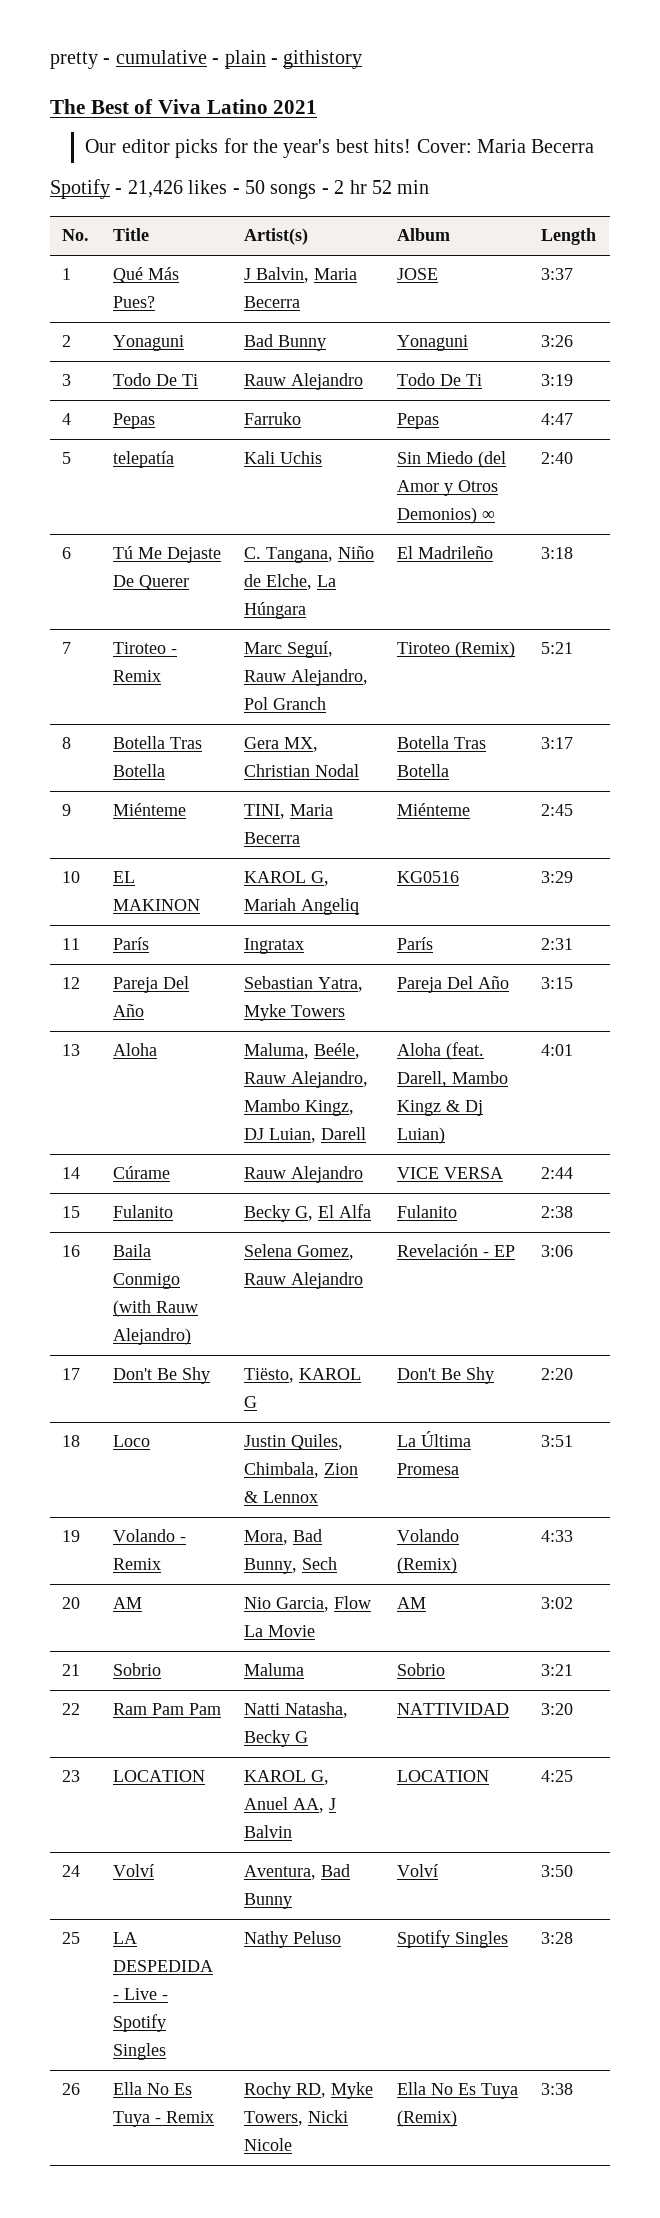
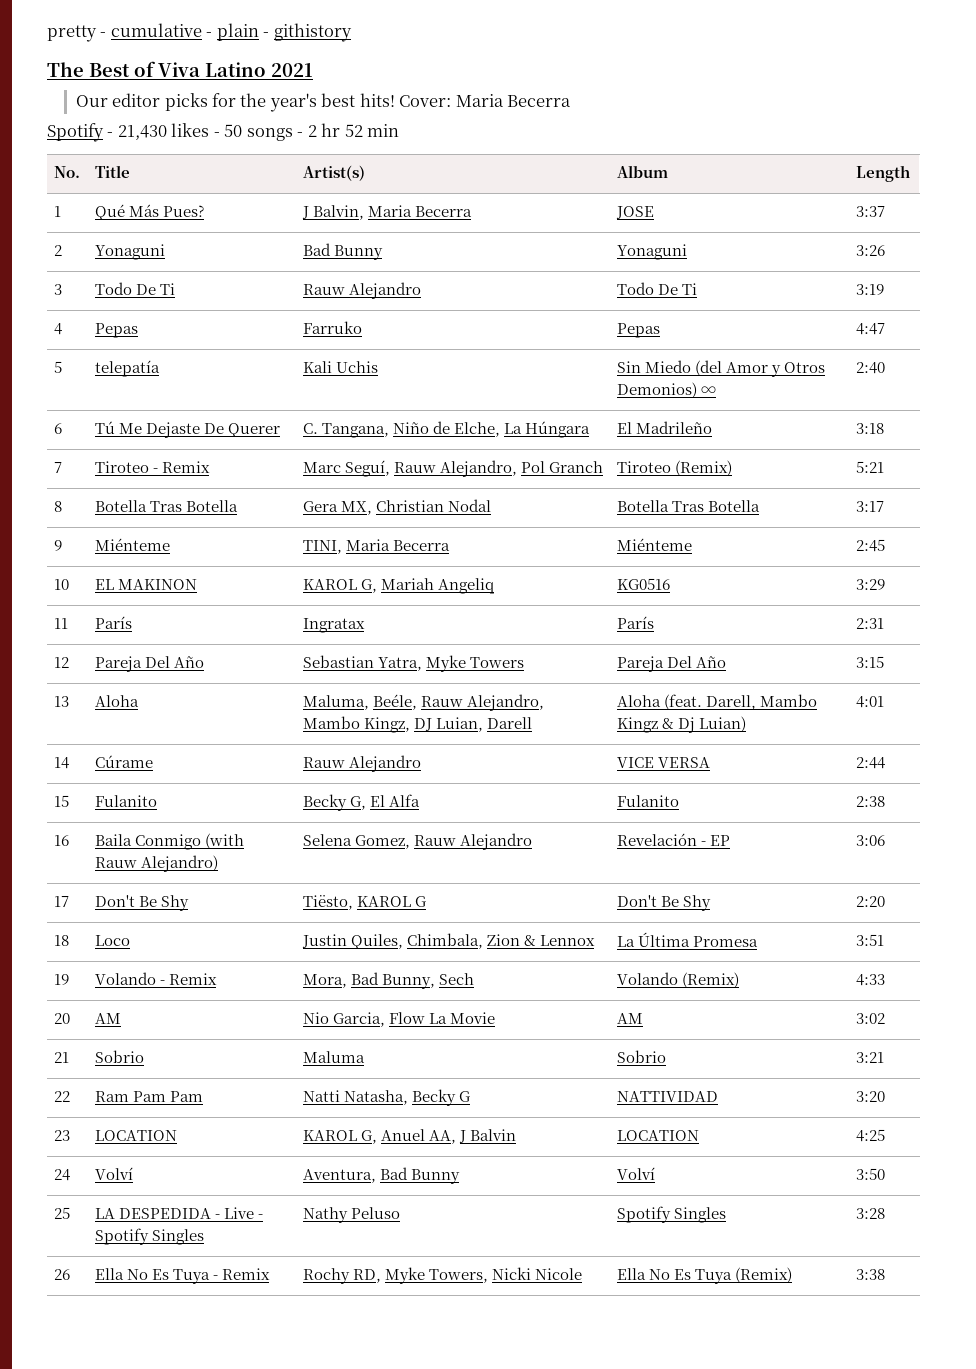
- Spotify - 21,426 likes - 50 songs - 2 hr 52 min
+ Spotify - 21,430 likes - 50 songs - 2 hr 52 min

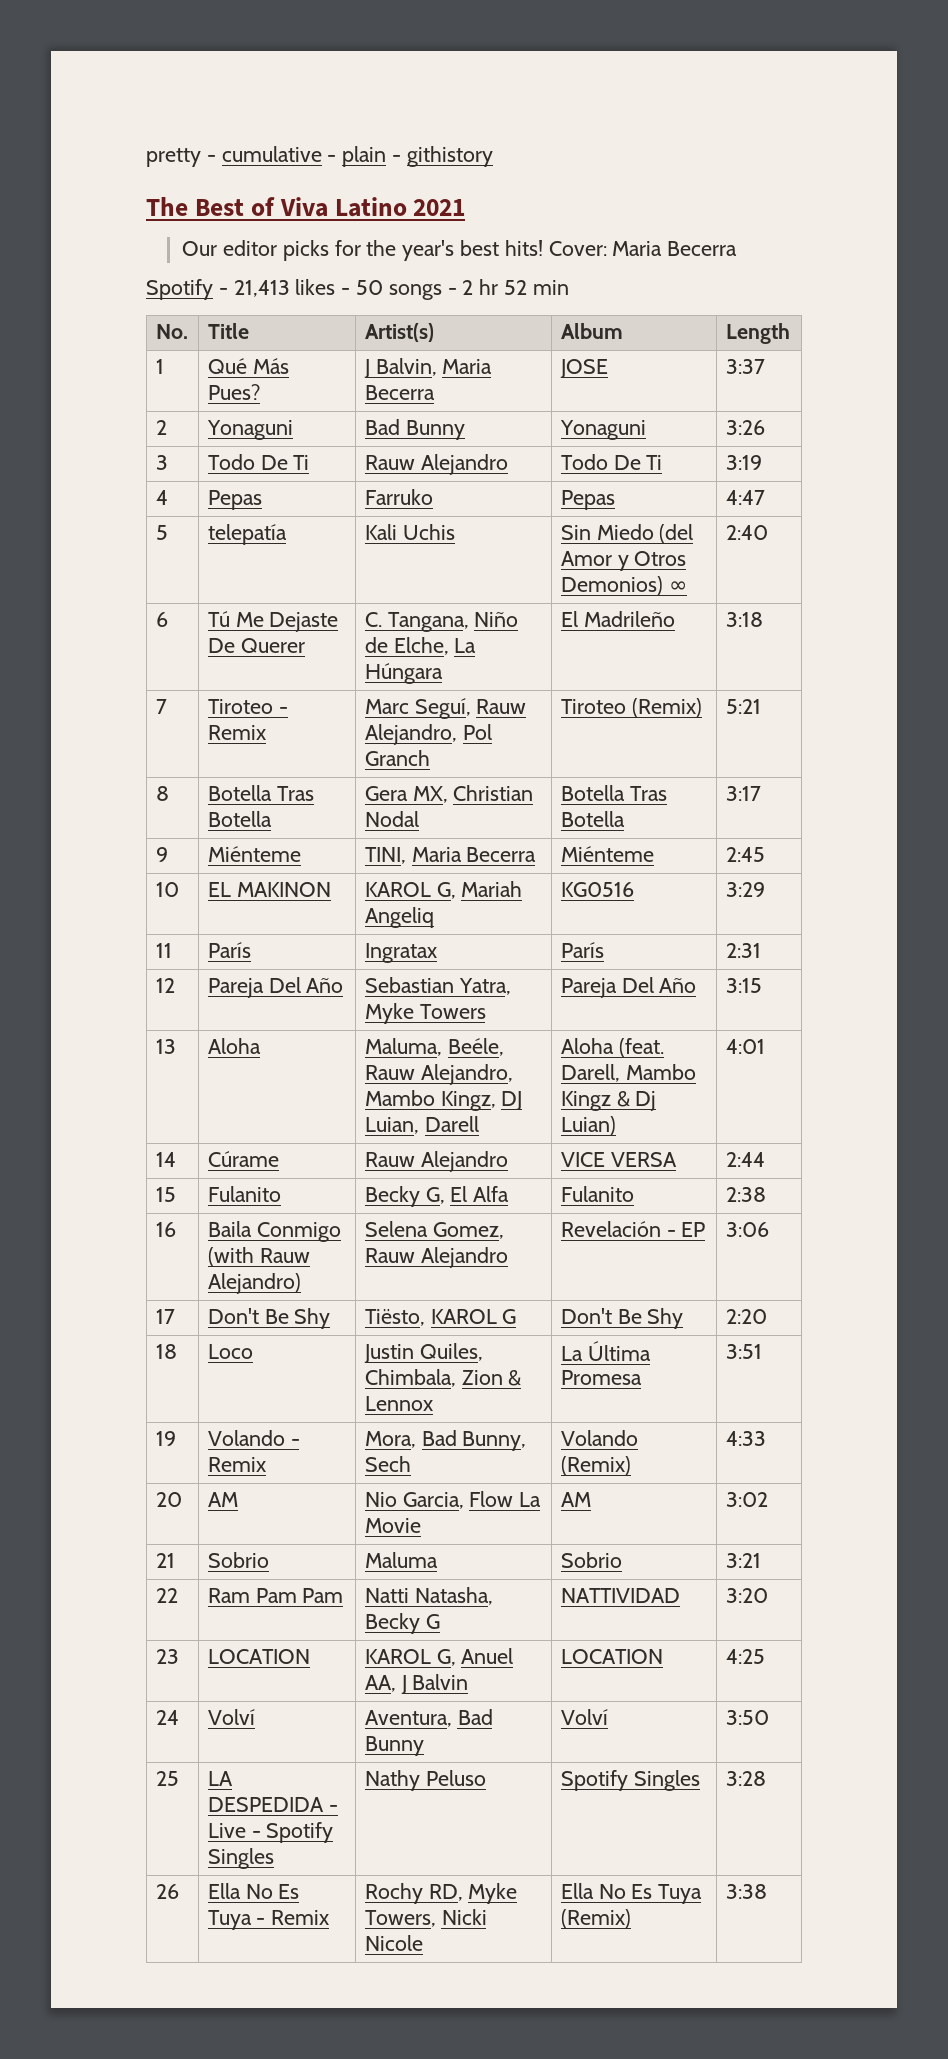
- Spotify - 21,430 likes - 50 songs - 2 hr 52 min
+ Spotify - 21,413 likes - 50 songs - 2 hr 52 min

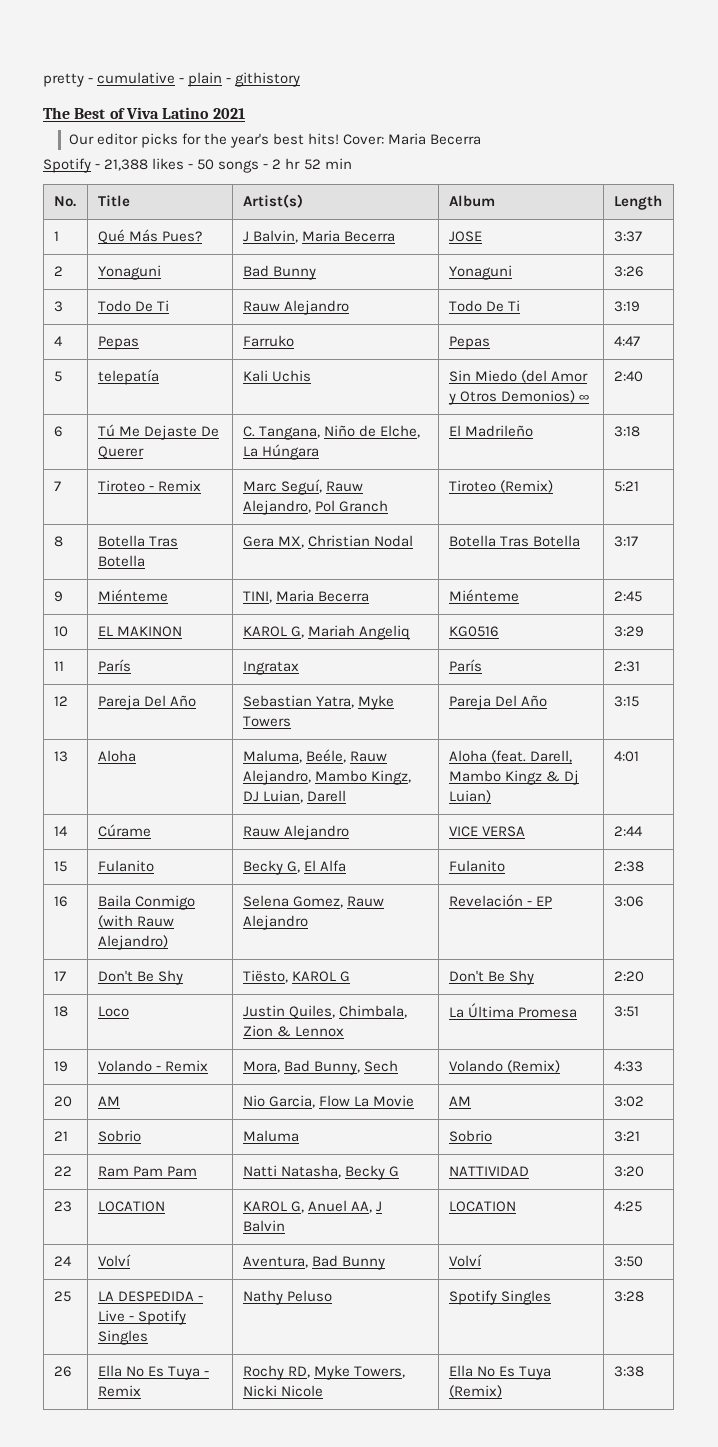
- Spotify - 21,413 likes - 50 songs - 2 hr 52 min
+ Spotify - 21,388 likes - 50 songs - 2 hr 52 min

